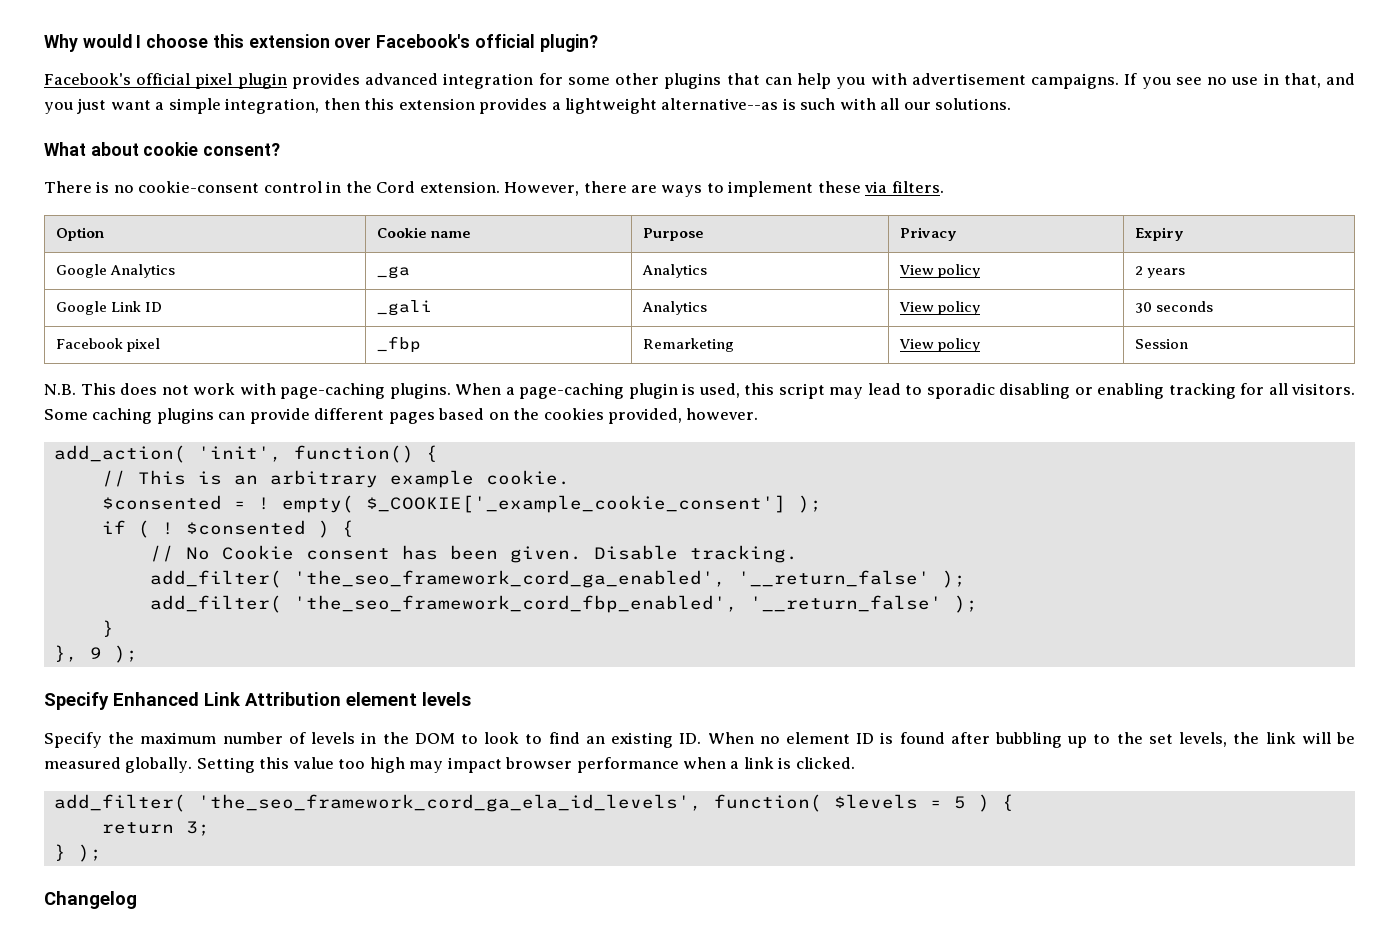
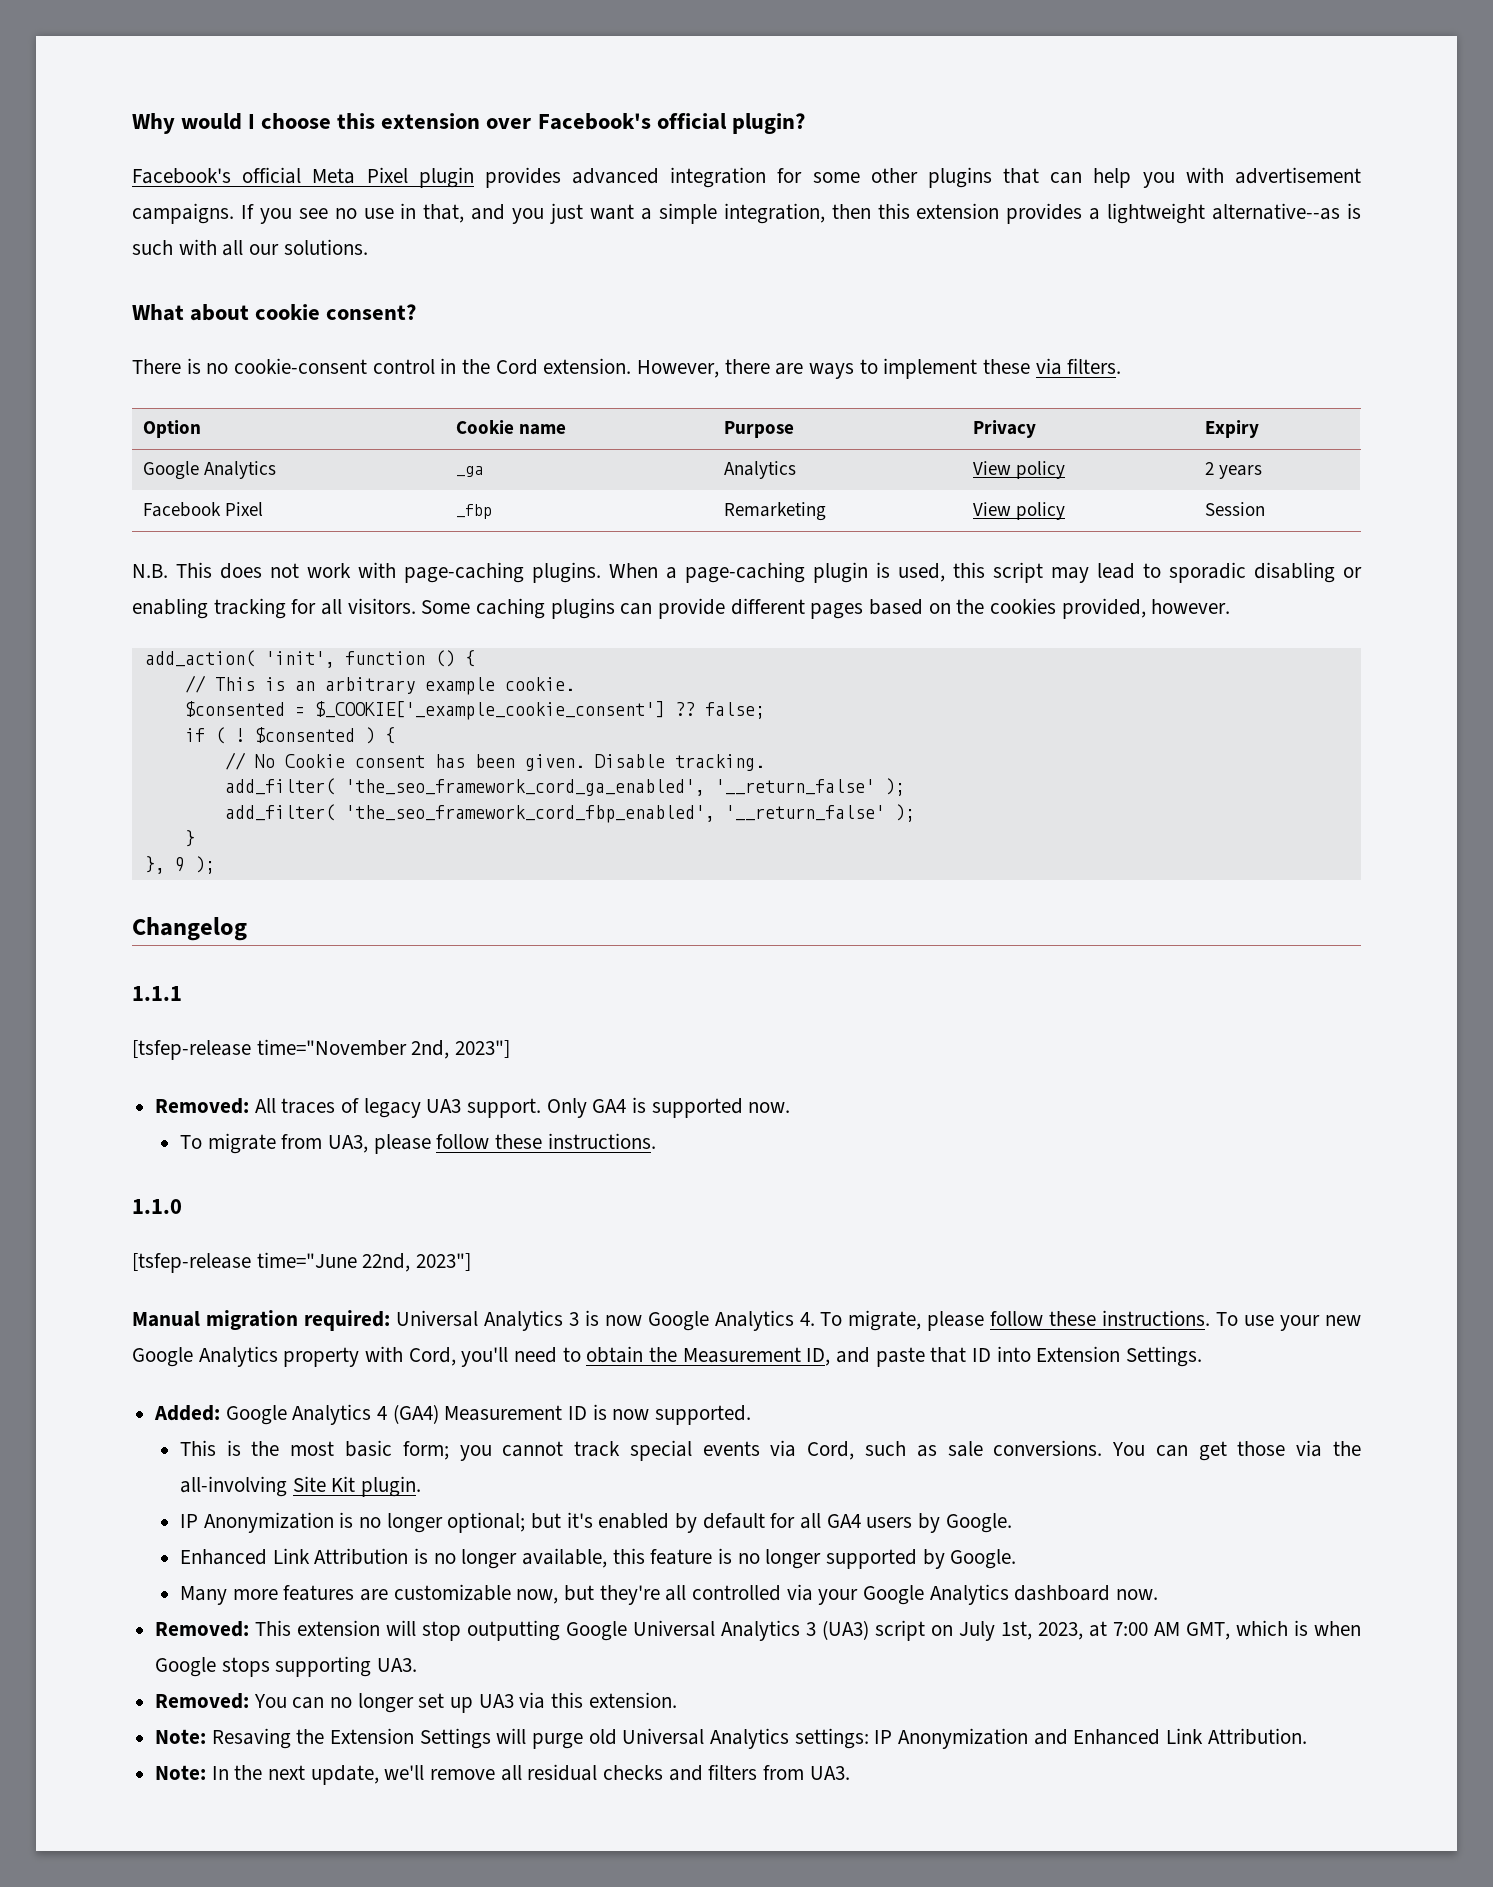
- Facebook's official pixel plugin provides advanced integration for some other plugins that can help you with advertisement campaigns.
+ Facebook's official Meta Pixel plugin provides advanced integration for some other plugins that can help you with advertisement campaigns.
- Google Link ID | _gali | Analytics | View policy | 30 seconds
- Facebook pixel | _fbp | Remarketing | View policy | Session
+ Facebook Pixel | _fbp | Remarketing | View policy | Session
- add_action( 'init', function() {
+ add_action( 'init', function () {
- $consented = ! empty( $_COOKIE['_example_cookie_consent'] );
+ $consented = $_COOKIE['_example_cookie_consent'] ?? false;
- Specify Enhanced Link Attribution element levels
- Specify the maximum number of levels in the DOM to look to find an existing ID. When no element ID is found after bubbling up to the set levels, the link will be measured globally. Setting this value too high may impact browser performance when a link is clicked.
- add_filter( 'the_seo_framework_cord_ga_ela_id_levels', function( $levels = 5 ) {
- return 3;
- } );
  Changelog
+ 1.1.1
+ [tsfep-release time="November 2nd, 2023"]
+ Removed: All traces of legacy UA3 support. Only GA4 is supported now.
+ To migrate from UA3, please follow these instructions.
+ 1.1.0
+ [tsfep-release time="June 22nd, 2023"]
+ Manual migration required: Universal Analytics 3 is now Google Analytics 4. To migrate, please follow these instructions. To use your new Google Analytics property with Cord, you'll need to obtain the Measurement ID, and paste that ID into Extension Settings.
+ Added: Google Analytics 4 (GA4) Measurement ID is now supported.
+ This is the most basic form; you cannot track special events via Cord, such as sale conversions. You can get those via the all-involving Site Kit plugin.
+ IP Anonymization is no longer optional; but it's enabled by default for all GA4 users by Google.
+ Enhanced Link Attribution is no longer available, this feature is no longer supported by Google.
+ Many more features are customizable now, but they're all controlled via your Google Analytics dashboard now.
+ Removed: This extension will stop outputting Google Universal Analytics 3 (UA3) script on July 1st, 2023, at 7:00 AM GMT, which is when Google stops supporting UA3.
+ Removed: You can no longer set up UA3 via this extension.
+ Note: Resaving the Extension Settings will purge old Universal Analytics settings: IP Anonymization and Enhanced Link Attribution.
+ Note: In the next update, we'll remove all residual checks and filters from UA3.

